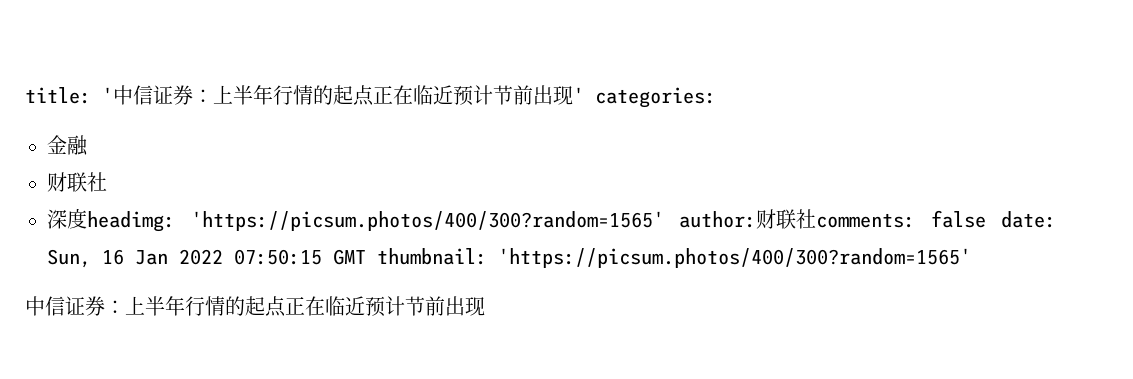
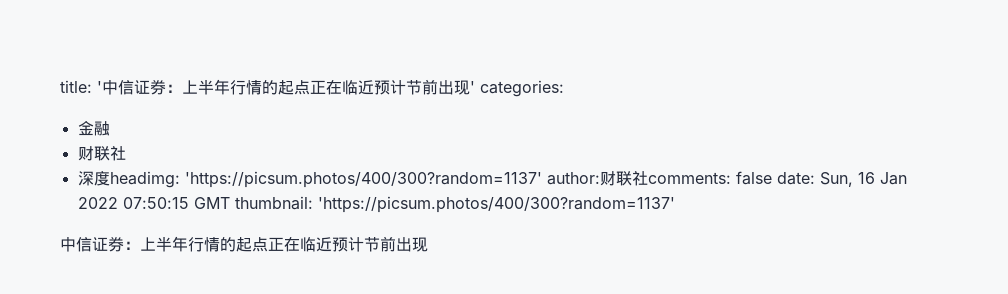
- 深度headimg: 'https://picsum.photos/400/300?random=1565' author:财联社comments: false date: Sun, 16 Jan 2022 07:50:15 GMT thumbnail: 'https://picsum.photos/400/300?random=1565'
+ 深度headimg: 'https://picsum.photos/400/300?random=1137' author:财联社comments: false date: Sun, 16 Jan 2022 07:50:15 GMT thumbnail: 'https://picsum.photos/400/300?random=1137'

